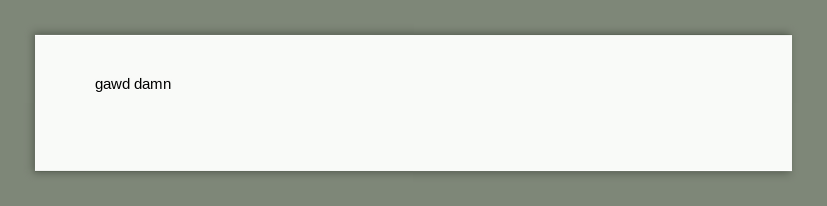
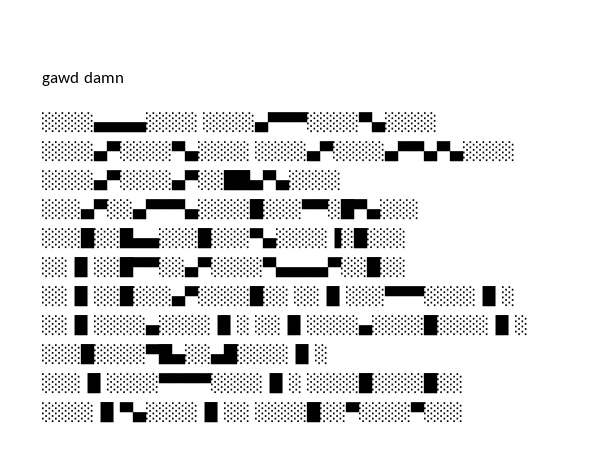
+ ░░░░▄▄▄▄░░░░ ░░░░▄▀▀▀░░░░▀▄░░░░ ░░░░▄▀░░░░▀▄░░░░ ░░░░▄▀░░░░▄▀▀▄▀▄░░░░ ░░░░▄▀░░░░▄▀░░██▄▀▄░░░░ ░░░▄▀░░▄▀▀▀▄░░░░█░░░▀▀░█▀▄░░░ ░░░█░░█▄▄░░░█░░░▀▄░░░░▐░█░░░ ░░▐▌░░█▀▀░░▄▀░░░░▀▄▄▄▄▀░░█░░ ░░▐▌░░█░░░▄▀░░░░█░░ ░░▐▌░░░▀▀▀░░░░▐▌░ ░░▐▌░░░░▄░░░░▐▌░ ░░▐▌░░░░▄░░░░█░░░░▐▌░ ░░░█░░░░▀█▄░░▄█░░░░▐▌░ ░░░▐▌░░░░▀▀▀▀░░░░▐▌░ ░░░░█░░░░█░░ ░░░░▐▌▀▄░░░░▐▌░░ ░░░░█░░▀░░░░▀░░░

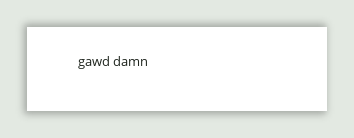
- ░░░░▄▄▄▄░░░░ ░░░░▄▀▀▀░░░░▀▄░░░░ ░░░░▄▀░░░░▀▄░░░░ ░░░░▄▀░░░░▄▀▀▄▀▄░░░░ ░░░░▄▀░░░░▄▀░░██▄▀▄░░░░ ░░░▄▀░░▄▀▀▀▄░░░░█░░░▀▀░█▀▄░░░ ░░░█░░█▄▄░░░█░░░▀▄░░░░▐░█░░░ ░░▐▌░░█▀▀░░▄▀░░░░▀▄▄▄▄▀░░█░░ ░░▐▌░░█░░░▄▀░░░░█░░ ░░▐▌░░░▀▀▀░░░░▐▌░ ░░▐▌░░░░▄░░░░▐▌░ ░░▐▌░░░░▄░░░░█░░░░▐▌░ ░░░█░░░░▀█▄░░▄█░░░░▐▌░ ░░░▐▌░░░░▀▀▀▀░░░░▐▌░ ░░░░█░░░░█░░ ░░░░▐▌▀▄░░░░▐▌░░ ░░░░█░░▀░░░░▀░░░

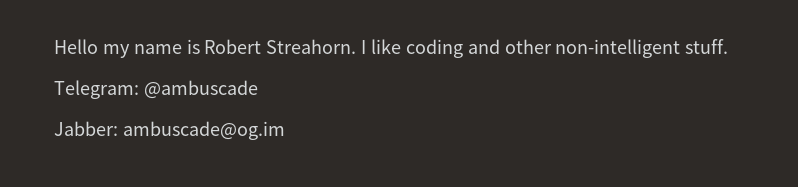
- gawd damn
+ Hello my name is Robert Streahorn. I like coding and other non-intelligent stuff.
+ Telegram: @ambuscade
+ Jabber: ambuscade@og.im

